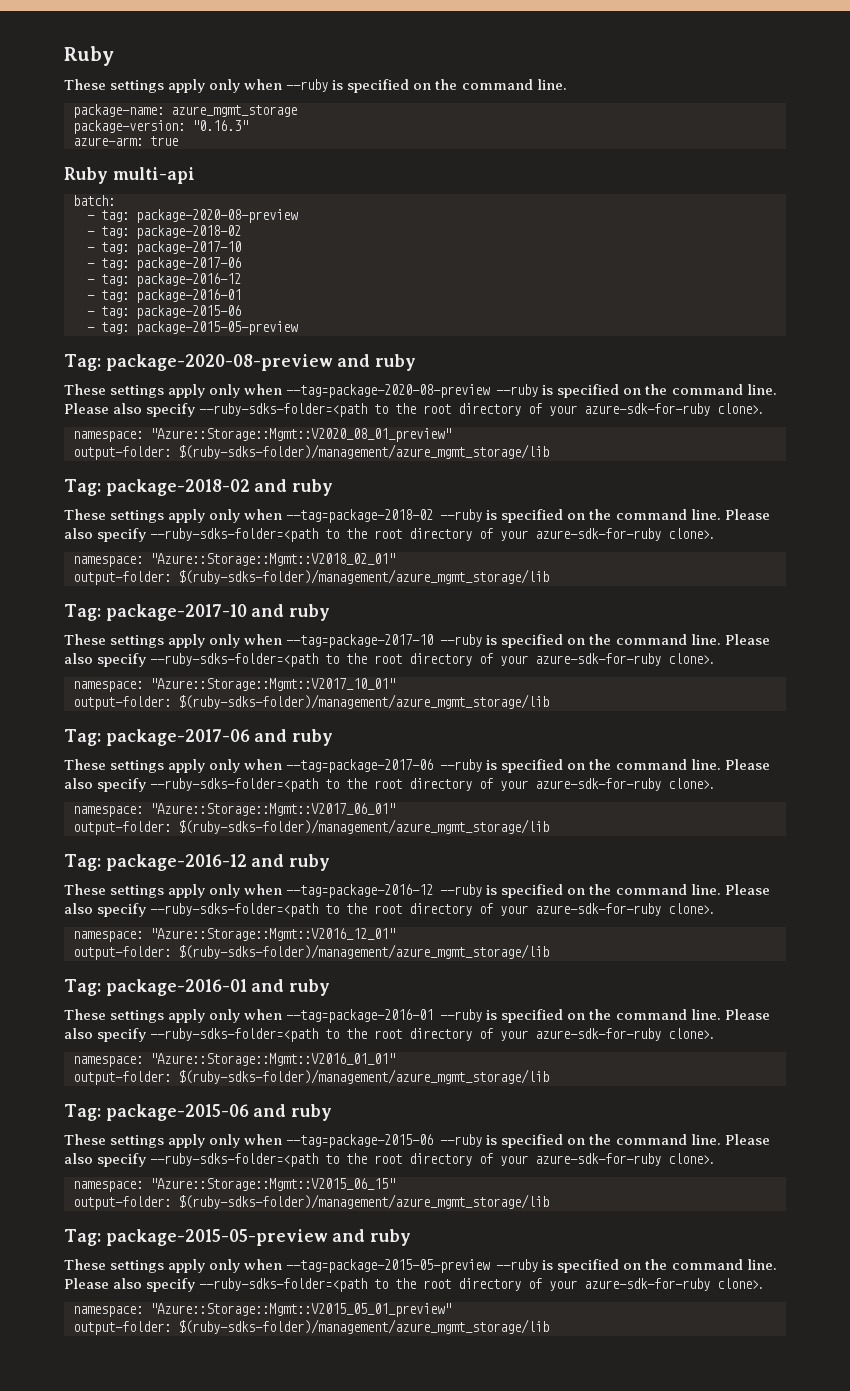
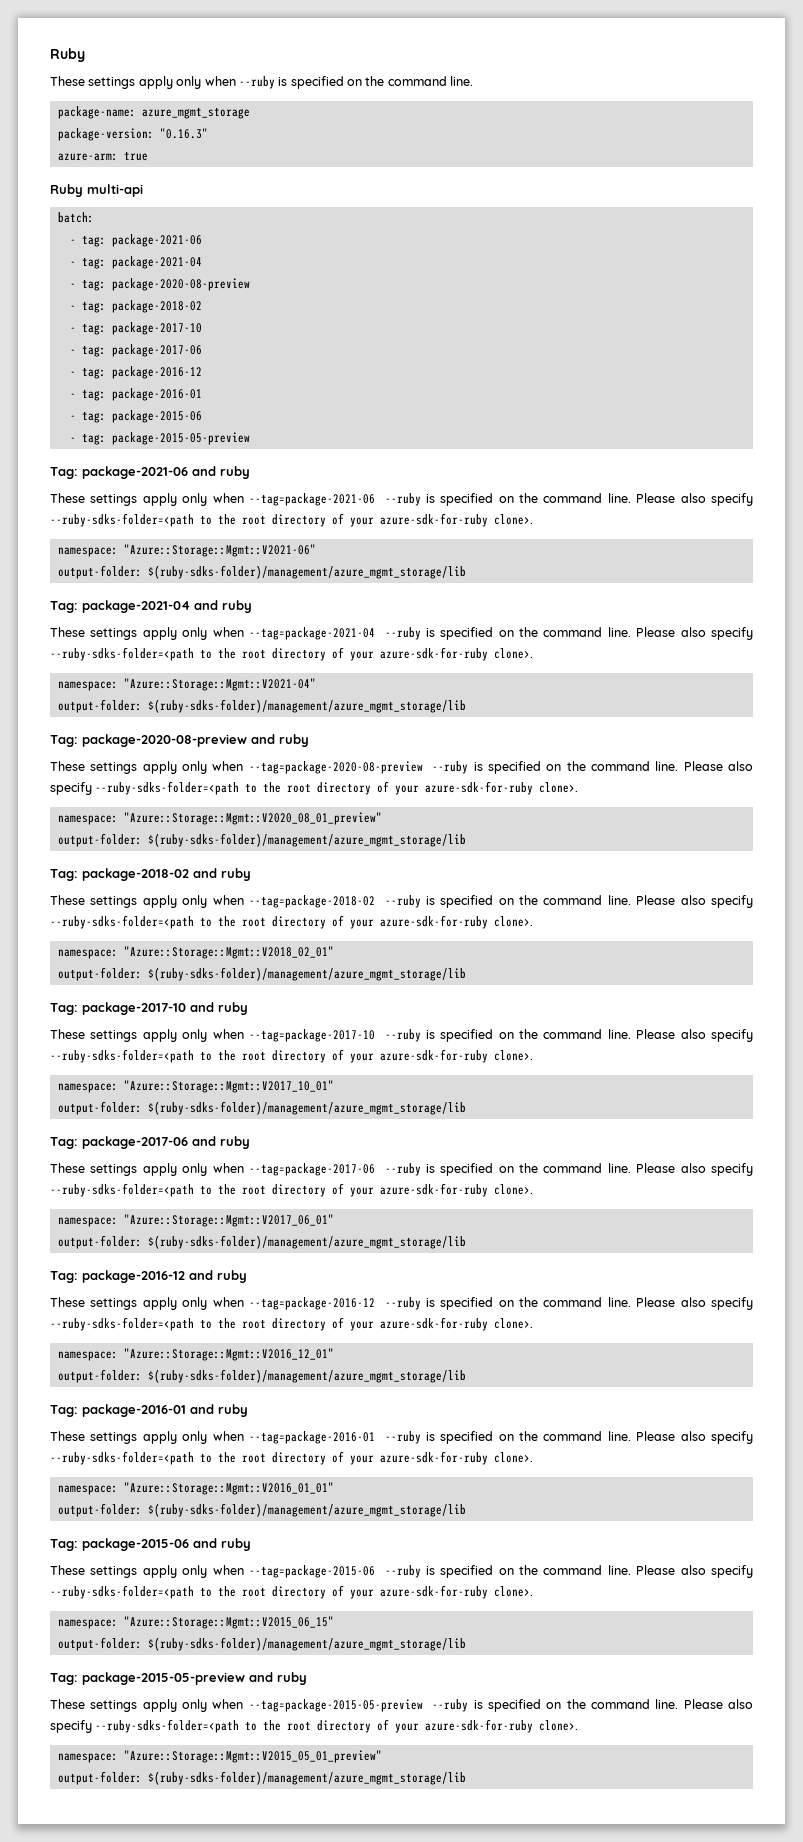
+ - tag: package-2021-06
+ - tag: package-2021-04
+ Tag: package-2021-06 and ruby
+ These settings apply only when --tag=package-2021-06 --ruby is specified on the command line. Please also specify --ruby-sdks-folder=<path to the root directory of your azure-sdk-for-ruby clone>.
+ namespace: "Azure::Storage::Mgmt::V2021-06"
+ output-folder: $(ruby-sdks-folder)/management/azure_mgmt_storage/lib
+ Tag: package-2021-04 and ruby
+ These settings apply only when --tag=package-2021-04 --ruby is specified on the command line. Please also specify --ruby-sdks-folder=<path to the root directory of your azure-sdk-for-ruby clone>.
+ namespace: "Azure::Storage::Mgmt::V2021-04"
+ output-folder: $(ruby-sdks-folder)/management/azure_mgmt_storage/lib

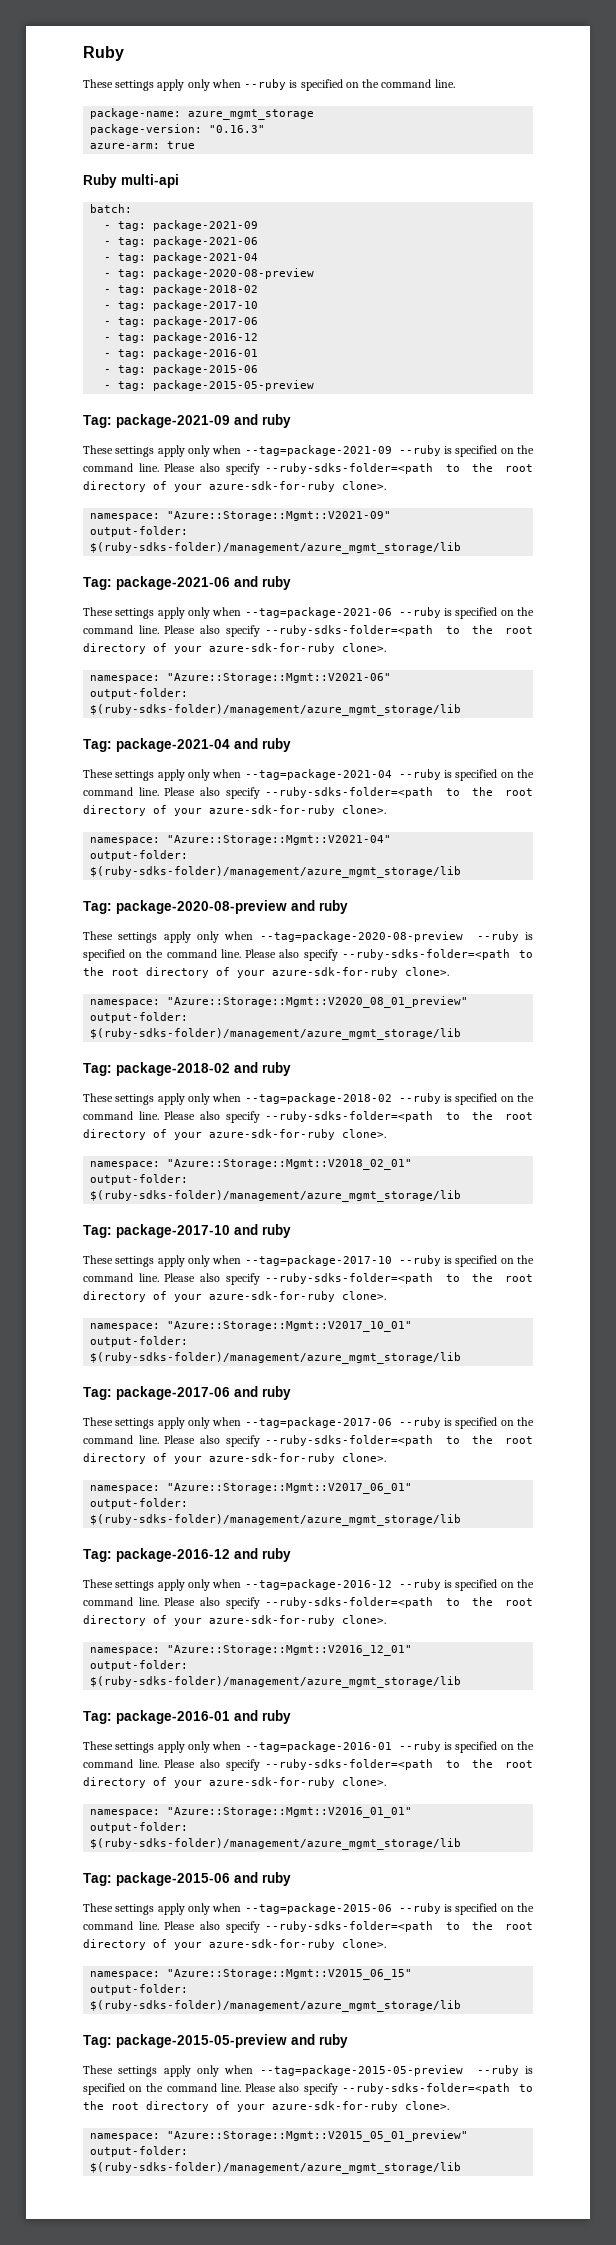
+ - tag: package-2021-09
+ Tag: package-2021-09 and ruby
+ These settings apply only when --tag=package-2021-09 --ruby is specified on the command line. Please also specify --ruby-sdks-folder=<path to the root directory of your azure-sdk-for-ruby clone>.
+ namespace: "Azure::Storage::Mgmt::V2021-09"
+ output-folder: $(ruby-sdks-folder)/management/azure_mgmt_storage/lib

